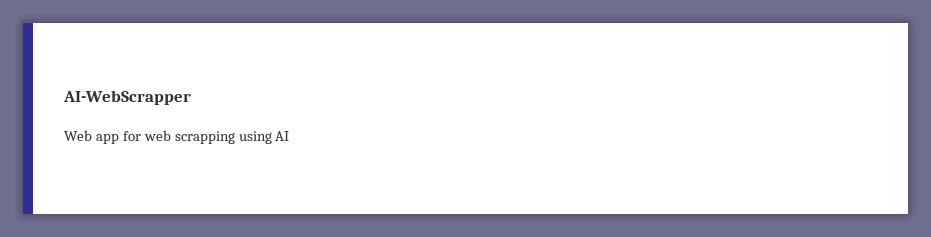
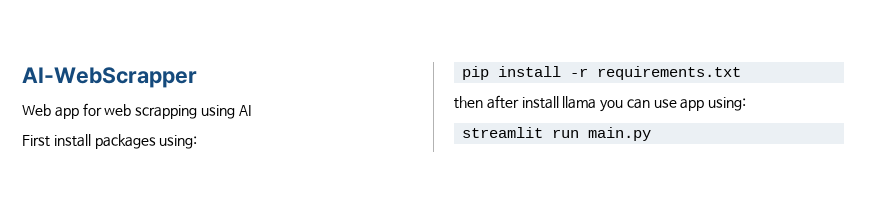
+ First install packages using:
+ pip install -r requirements.txt
+ then after install llama you can use app using:
+ streamlit run main.py

